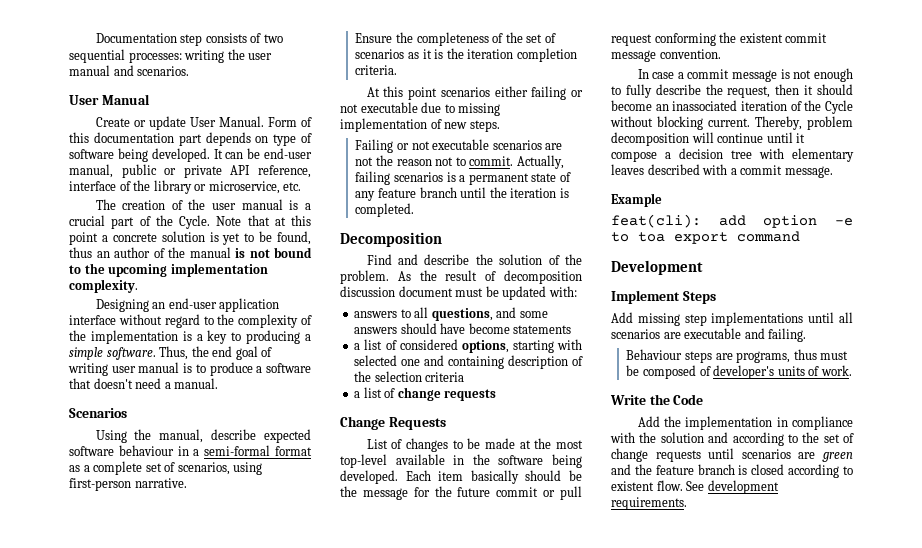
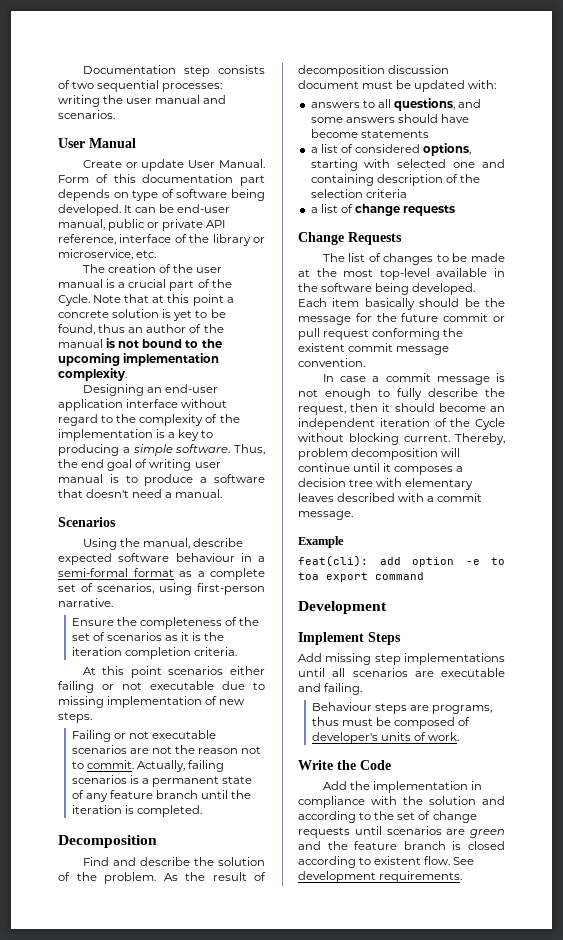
- List of changes to be made at the most top-level available in the software being developed.
+ The list of changes to be made at the most top-level available in the software being developed.
- In case a commit message is not enough to fully describe the request, then it should become an inassociated iteration of the Cycle without blocking current.
+ In case a commit message is not enough to fully describe the request, then it should become an independent iteration of the Cycle without blocking current.
- Thereby, problem decomposition will continue until it compose a decision tree with elementary leaves described with a commit message.
+ Thereby, problem decomposition will continue until it composes a decision tree with elementary leaves described with a commit message.

